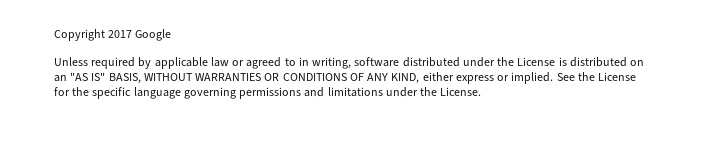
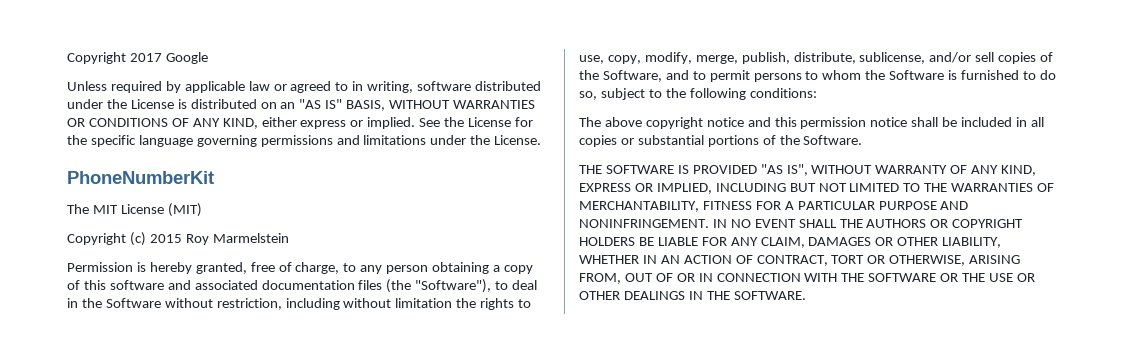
+ PhoneNumberKit
+ The MIT License (MIT)
+ Copyright (c) 2015 Roy Marmelstein
+ Permission is hereby granted, free of charge, to any person obtaining a copy of this software and associated documentation files (the "Software"), to deal in the Software without restriction, including without limitation the rights to use, copy, modify, merge, publish, distribute, sublicense, and/or sell copies of the Software, and to permit persons to whom the Software is furnished to do so, subject to the following conditions:
+ The above copyright notice and this permission notice shall be included in all copies or substantial portions of the Software.
+ THE SOFTWARE IS PROVIDED "AS IS", WITHOUT WARRANTY OF ANY KIND, EXPRESS OR IMPLIED, INCLUDING BUT NOT LIMITED TO THE WARRANTIES OF MERCHANTABILITY, FITNESS FOR A PARTICULAR PURPOSE AND NONINFRINGEMENT. IN NO EVENT SHALL THE AUTHORS OR COPYRIGHT HOLDERS BE LIABLE FOR ANY CLAIM, DAMAGES OR OTHER LIABILITY, WHETHER IN AN ACTION OF CONTRACT, TORT OR OTHERWISE, ARISING FROM, OUT OF OR IN CONNECTION WITH THE SOFTWARE OR THE USE OR OTHER DEALINGS IN THE SOFTWARE.

